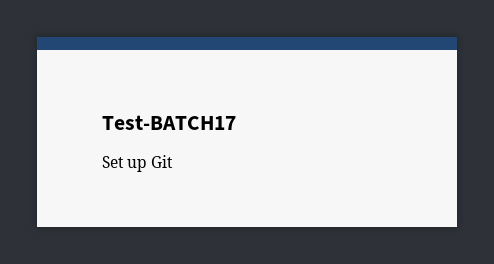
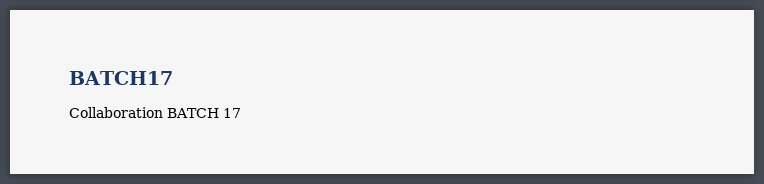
- Test-BATCH17
- Set up Git
+ BATCH17
+ Collaboration BATCH 17

